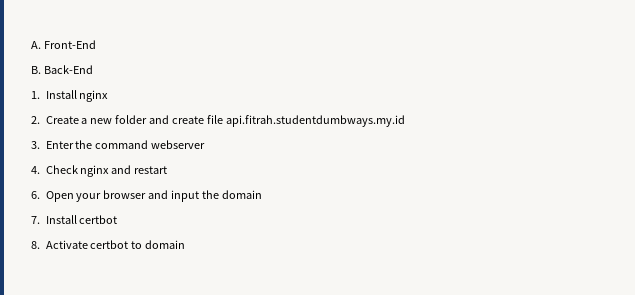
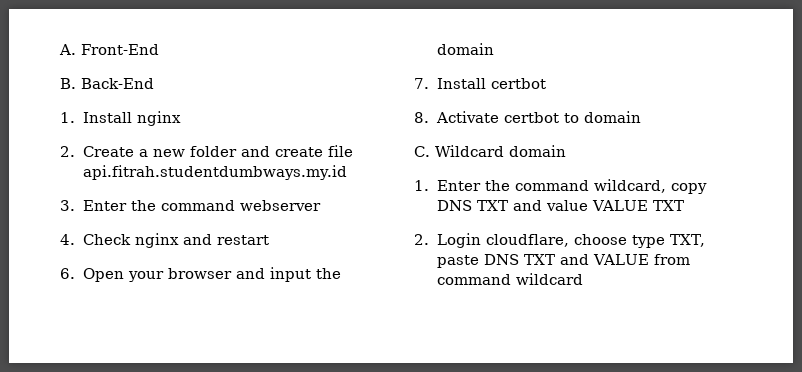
+ C. Wildcard domain
+ 1. Enter the command wildcard, copy DNS TXT and value VALUE TXT
+ 2. Login cloudflare, choose type TXT, paste DNS TXT and VALUE from command wildcard

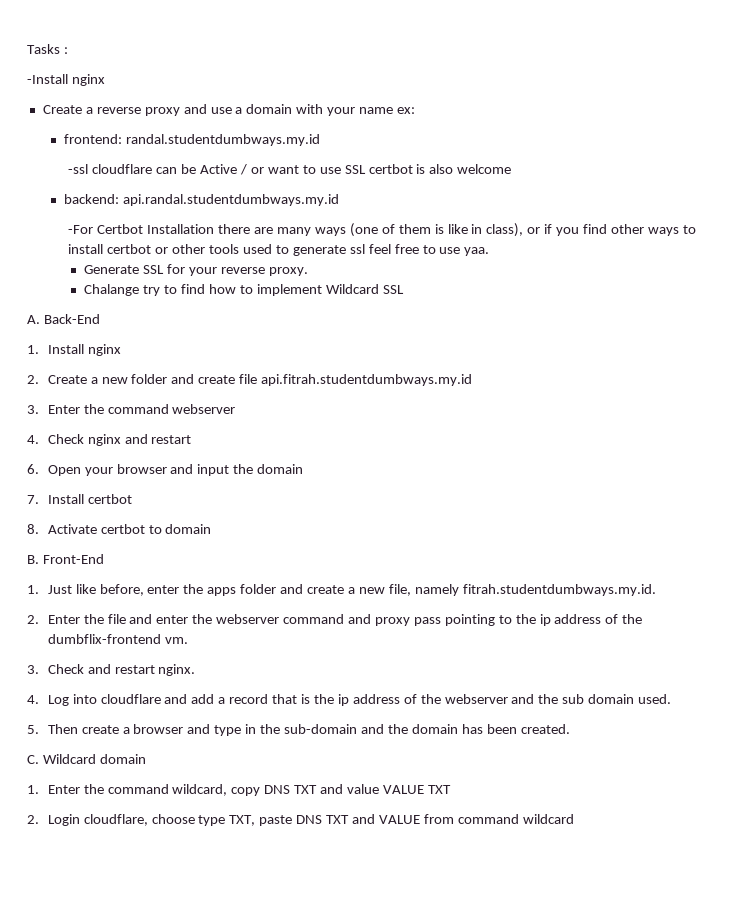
- A. Front-End
- B. Back-End
+ Tasks :
+ -Install nginx
+ Create a reverse proxy and use a domain with your name ex:
+ frontend: randal.studentdumbways.my.id
+ -ssl cloudflare can be Active / or want to use SSL certbot is also welcome
+ backend: api.randal.studentdumbways.my.id
+ -For Certbot Installation there are many ways (one of them is like in class), or if you find other ways to install certbot or other tools used to generate ssl feel free to use yaa.
+ Generate SSL for your reverse proxy.
+ Chalange try to find how to implement Wildcard SSL
+ A. Back-End
+ B. Front-End
+ 1. Just like before, enter the apps folder and create a new file, namely fitrah.studentdumbways.my.id.
+ 2. Enter the file and enter the webserver command and proxy pass pointing to the ip address of the dumbflix-frontend vm.
+ 3. Check and restart nginx.
+ 4. Log into cloudflare and add a record that is the ip address of the webserver and the sub domain used.
+ 5. Then create a browser and type in the sub-domain and the domain has been created.

